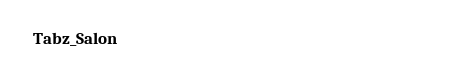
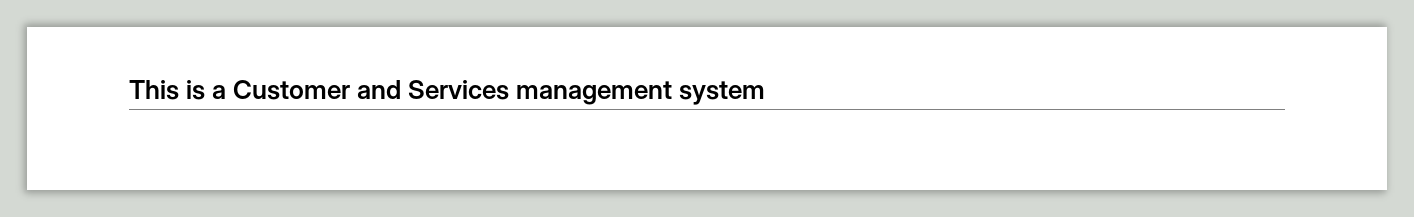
- Tabz_Salon
+ This is a Customer and Services management system

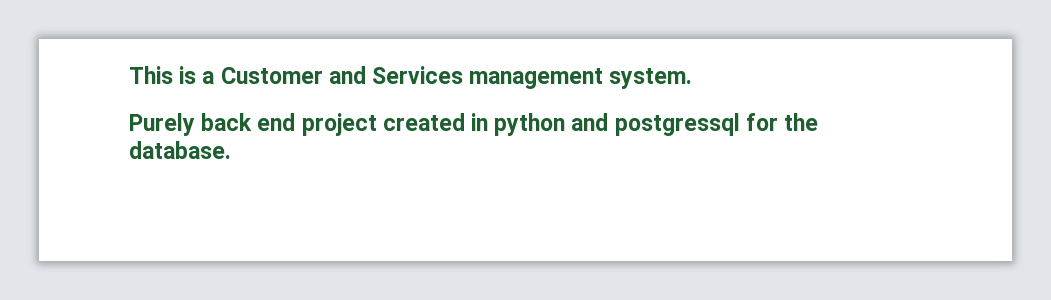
- This is a Customer and Services management system
+ This is a Customer and Services management system.
+ Purely back end project created in python and postgressql for the database.

